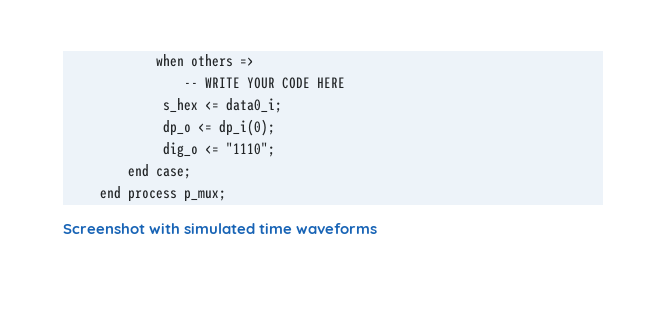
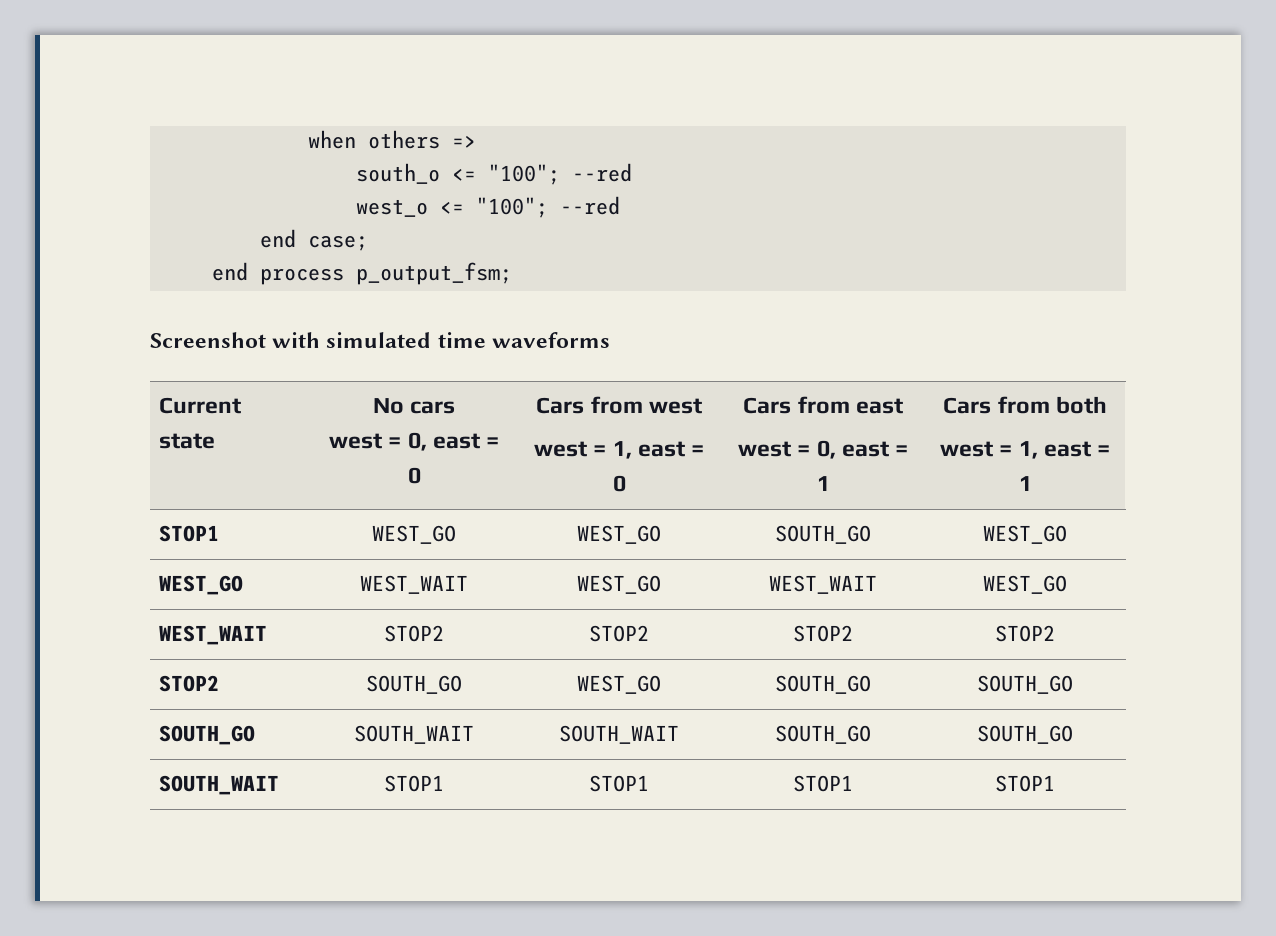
- -- WRITE YOUR CODE HERE
- s_hex <= data0_i;
- dp_o <= dp_i(0);
- dig_o <= "1110";
+ south_o <= "100"; --red
+ west_o <= "100"; --red
- end process p_mux;
+ end process p_output_fsm;
+ Current state | No cars
+ west = 0, east = 0 | Cars from west
+ west = 1, east = 0 | Cars from east
+ west = 0, east = 1 | Cars from both
+ west = 1, east = 1
+ STOP1 | WEST_GO | WEST_GO | SOUTH_GO | WEST_GO
+ WEST_GO | WEST_WAIT | WEST_GO | WEST_WAIT | WEST_GO
+ WEST_WAIT | STOP2 | STOP2 | STOP2 | STOP2
+ STOP2 | SOUTH_GO | WEST_GO | SOUTH_GO | SOUTH_GO
+ SOUTH_GO | SOUTH_WAIT | SOUTH_WAIT | SOUTH_GO | SOUTH_GO
+ SOUTH_WAIT | STOP1 | STOP1 | STOP1 | STOP1

